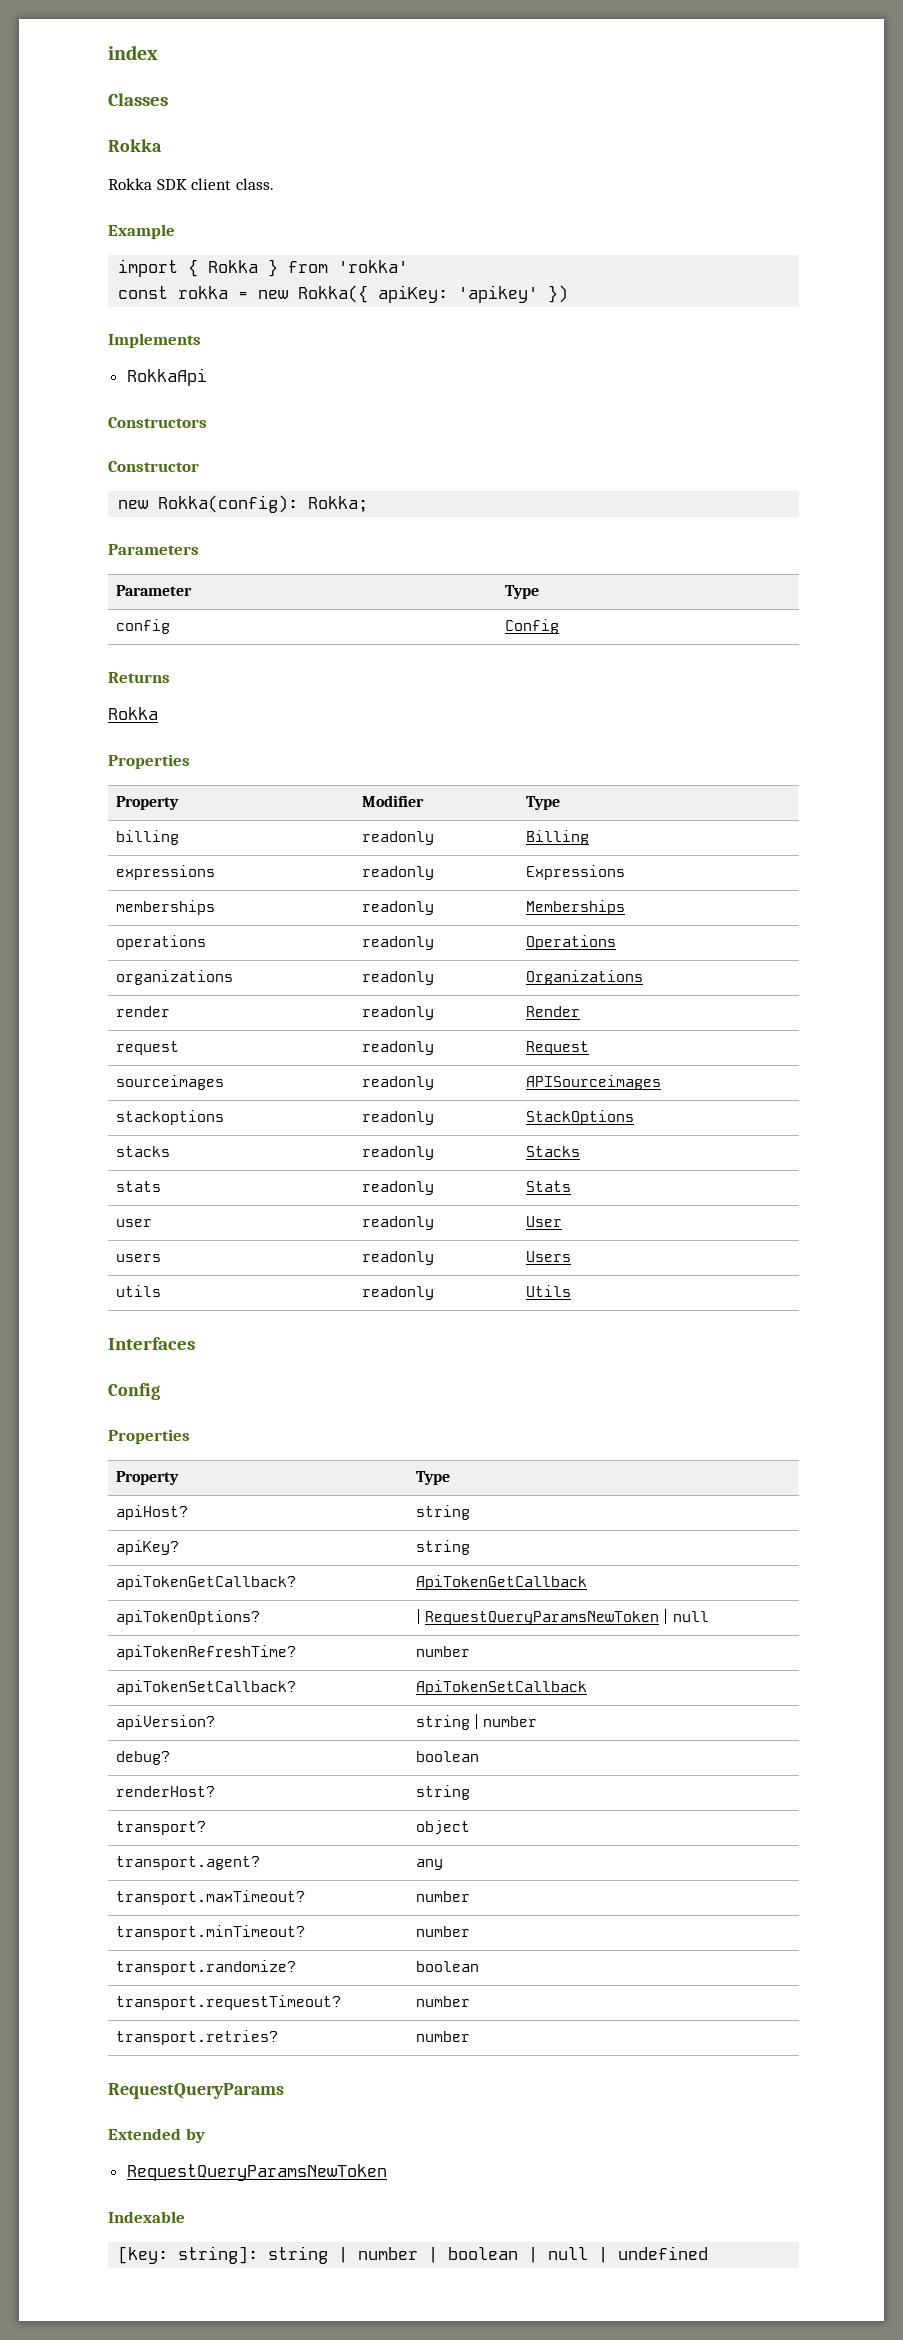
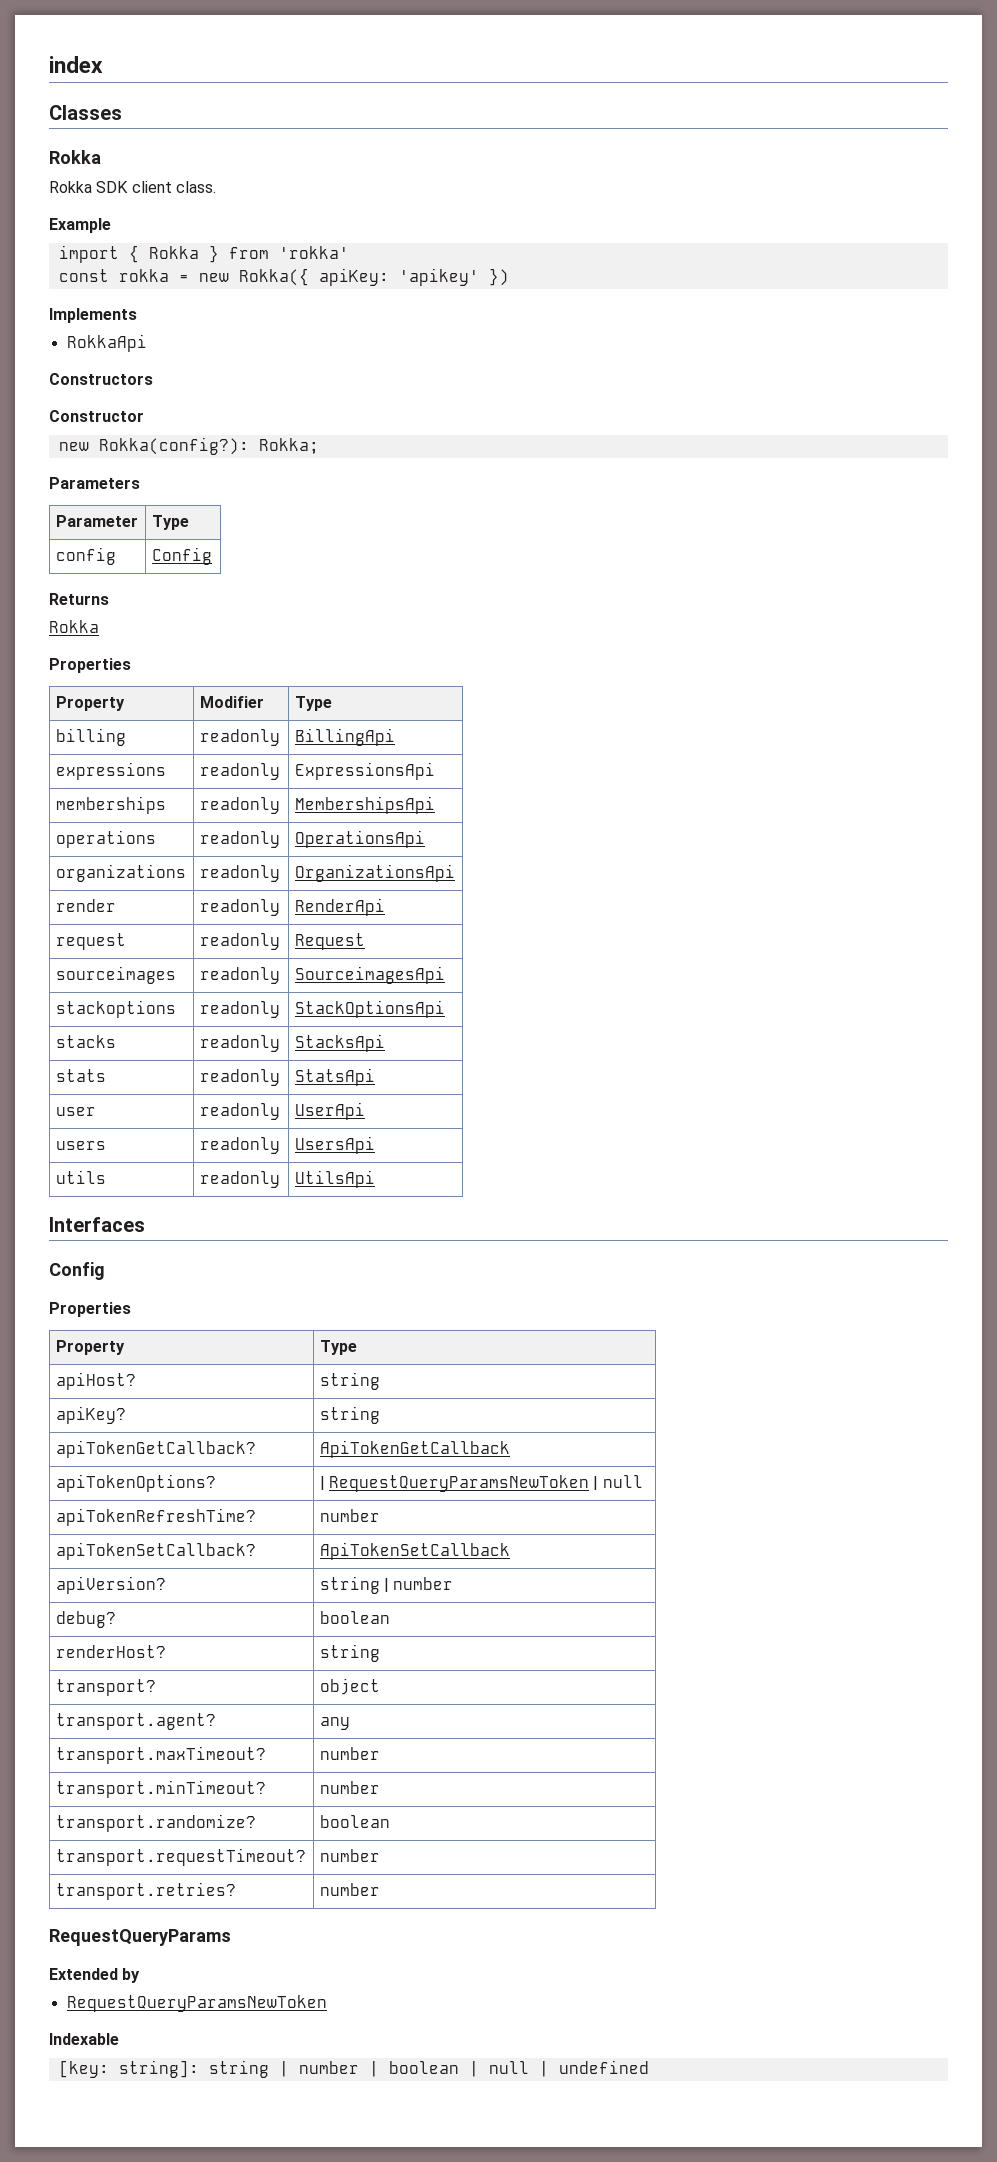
- new Rokka(config): Rokka;
+ new Rokka(config?): Rokka;
- billing | readonly | Billing
+ billing | readonly | BillingApi
- expressions | readonly | Expressions
+ expressions | readonly | ExpressionsApi
- memberships | readonly | Memberships
+ memberships | readonly | MembershipsApi
- operations | readonly | Operations
+ operations | readonly | OperationsApi
- organizations | readonly | Organizations
+ organizations | readonly | OrganizationsApi
- render | readonly | Render
+ render | readonly | RenderApi
- sourceimages | readonly | APISourceimages
+ sourceimages | readonly | SourceimagesApi
- stackoptions | readonly | StackOptions
+ stackoptions | readonly | StackOptionsApi
- stacks | readonly | Stacks
+ stacks | readonly | StacksApi
- stats | readonly | Stats
+ stats | readonly | StatsApi
- user | readonly | User
+ user | readonly | UserApi
- users | readonly | Users
+ users | readonly | UsersApi
- utils | readonly | Utils
+ utils | readonly | UtilsApi

